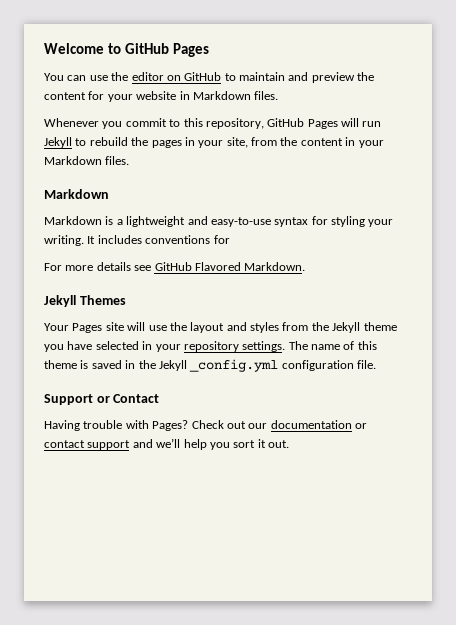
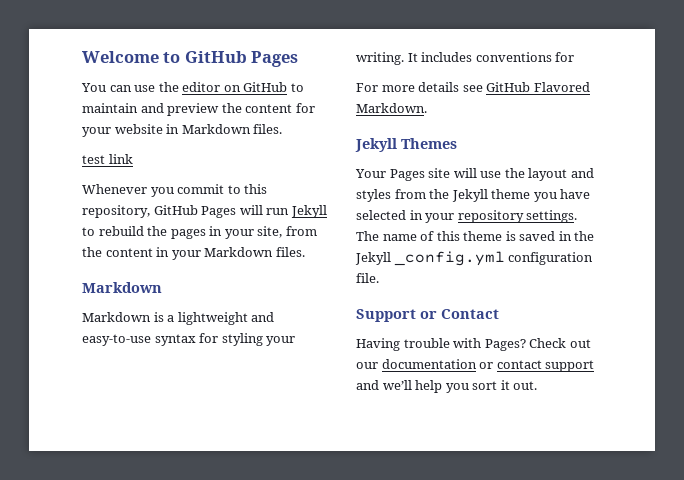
+ test link

